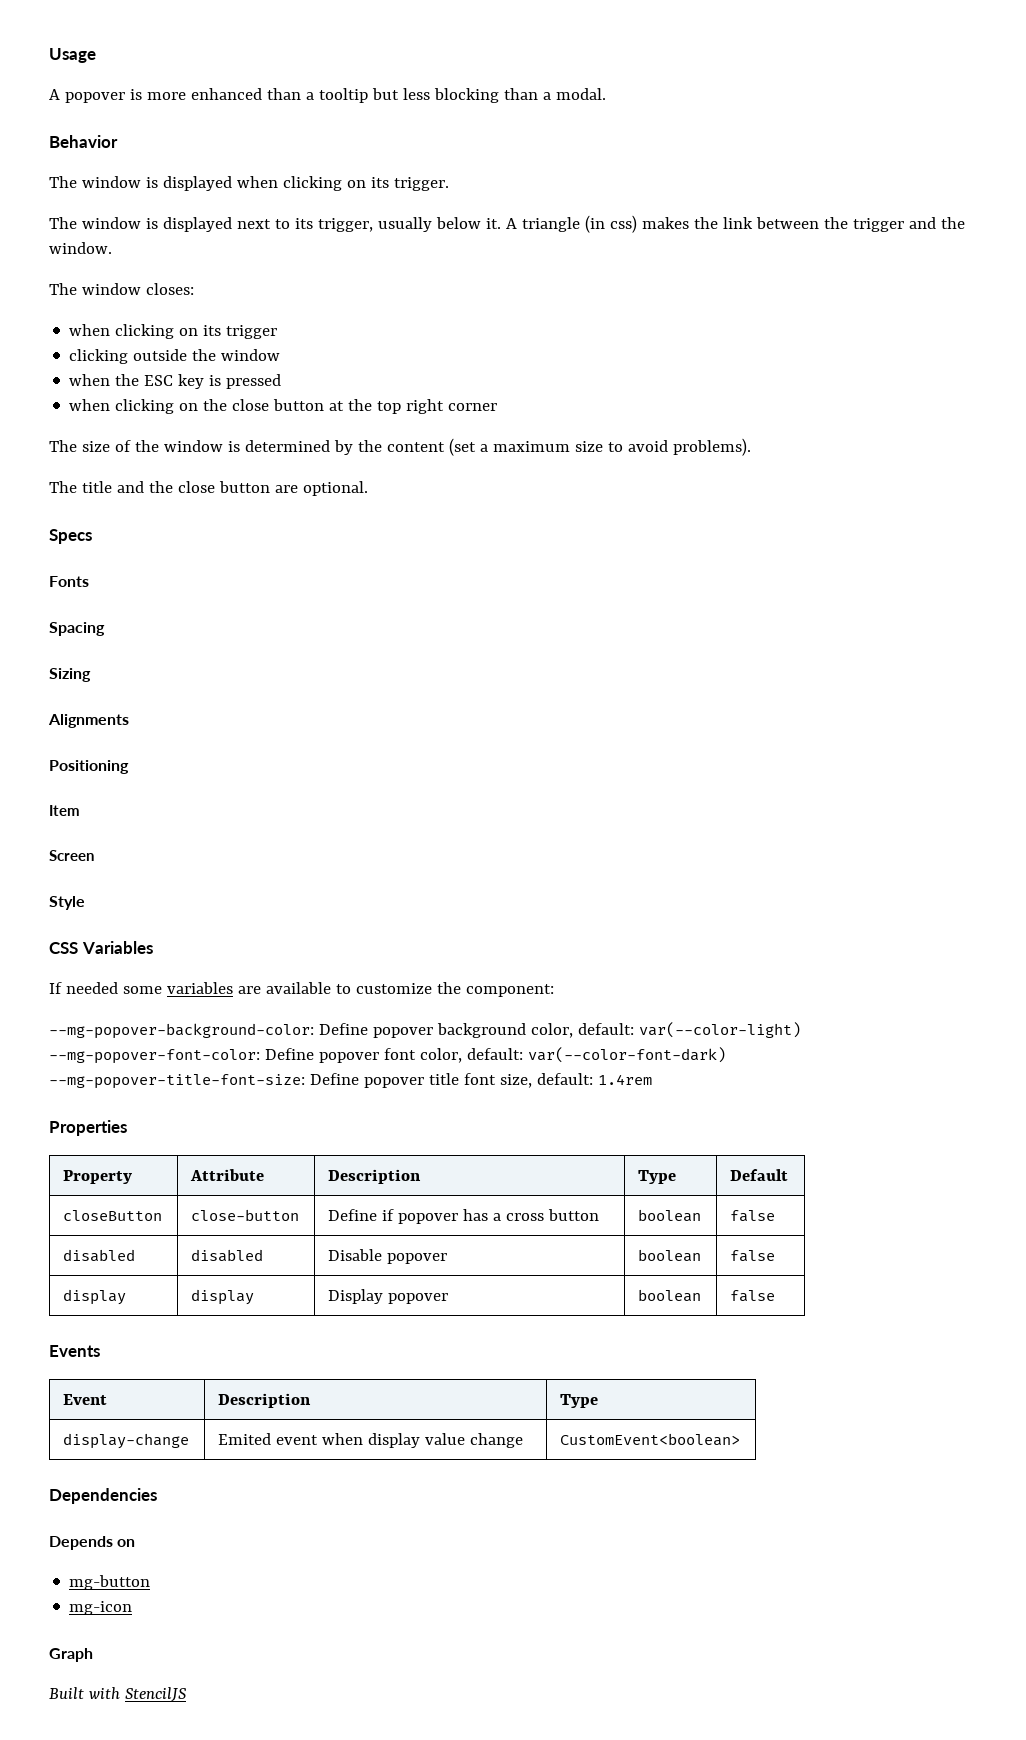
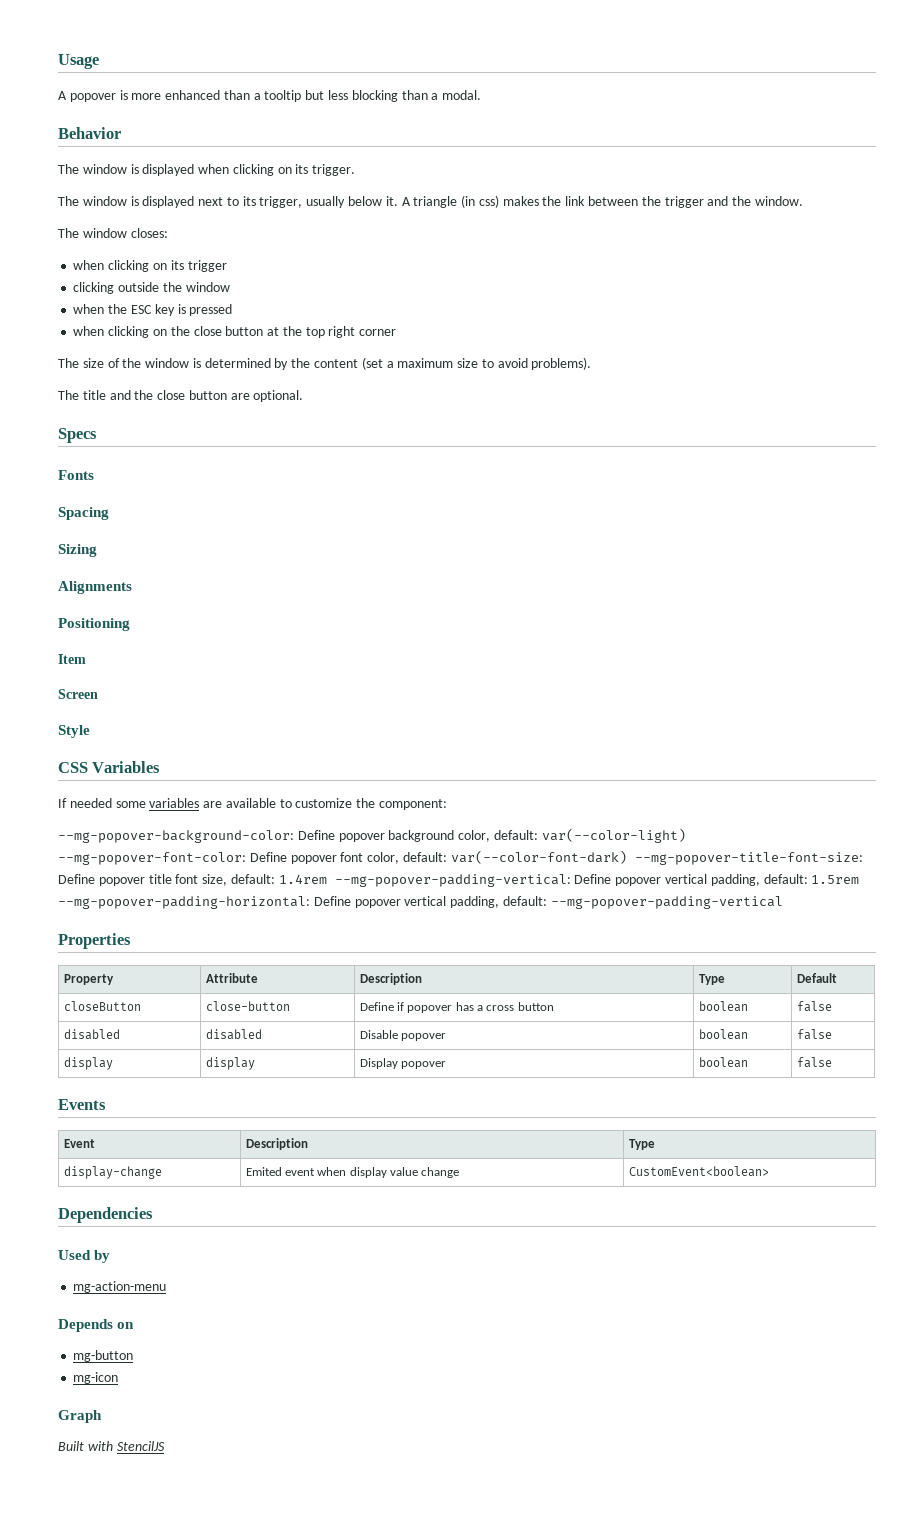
- --mg-popover-background-color: Define popover background color, default: var(--color-light) --mg-popover-font-color: Define popover font color, default: var(--color-font-dark) --mg-popover-title-font-size: Define popover title font size, default: 1.4rem
+ --mg-popover-background-color: Define popover background color, default: var(--color-light) --mg-popover-font-color: Define popover font color, default: var(--color-font-dark) --mg-popover-title-font-size: Define popover title font size, default: 1.4rem --mg-popover-padding-vertical: Define popover vertical padding, default: 1.5rem --mg-popover-padding-horizontal: Define popover vertical padding, default: --mg-popover-padding-vertical
+ Used by
+ mg-action-menu

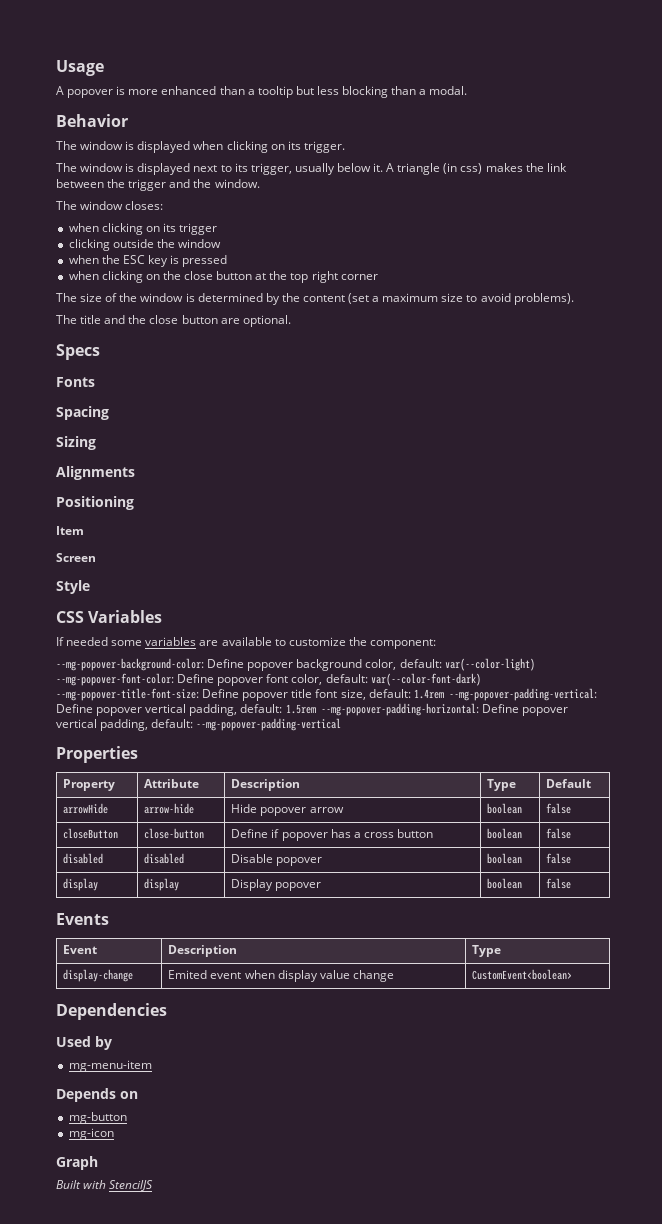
+ arrowHide | arrow-hide | Hide popover arrow | boolean | false
- mg-action-menu
+ mg-menu-item

